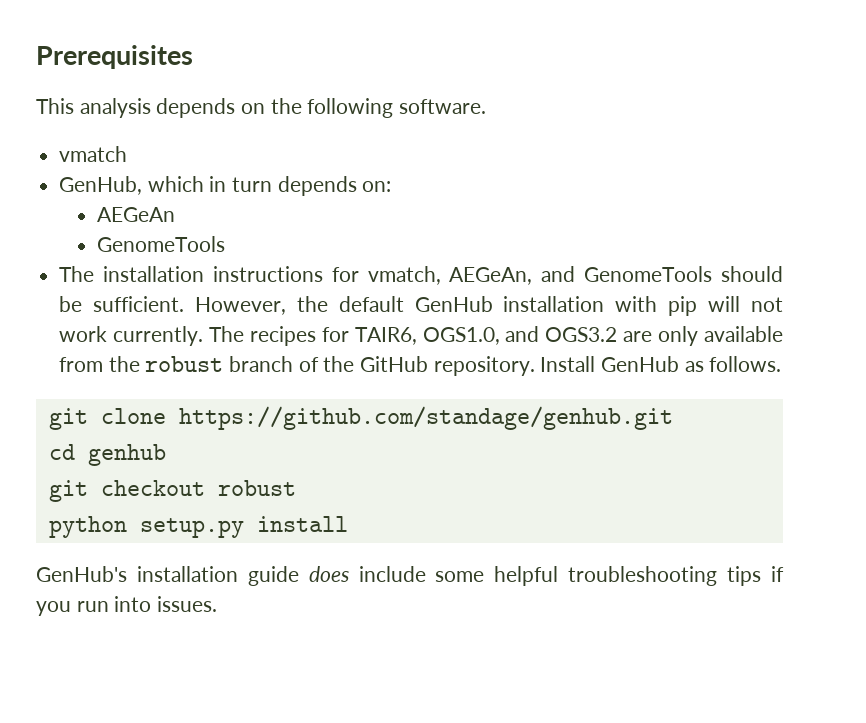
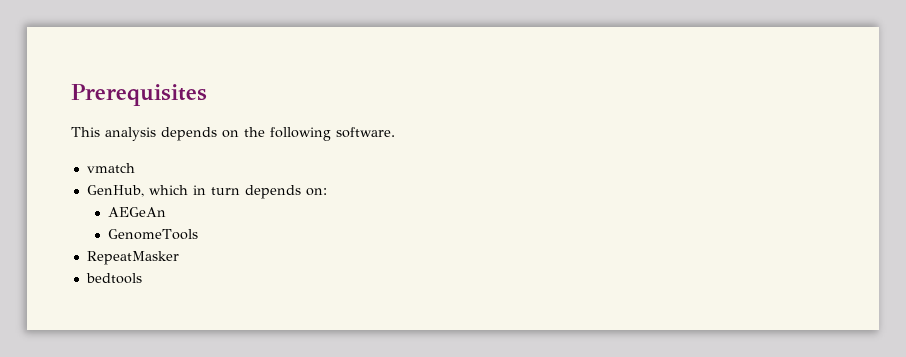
- The installation instructions for vmatch, AEGeAn, and GenomeTools should be sufficient. However, the default GenHub installation with pip will not work currently. The recipes for TAIR6, OGS1.0, and OGS3.2 are only available from the robust branch of the GitHub repository. Install GenHub as follows.
- git clone https://github.com/standage/genhub.git
- cd genhub
- git checkout robust
- python setup.py install
- GenHub's installation guide does include some helpful troubleshooting tips if you run into issues.
+ RepeatMasker
+ bedtools

